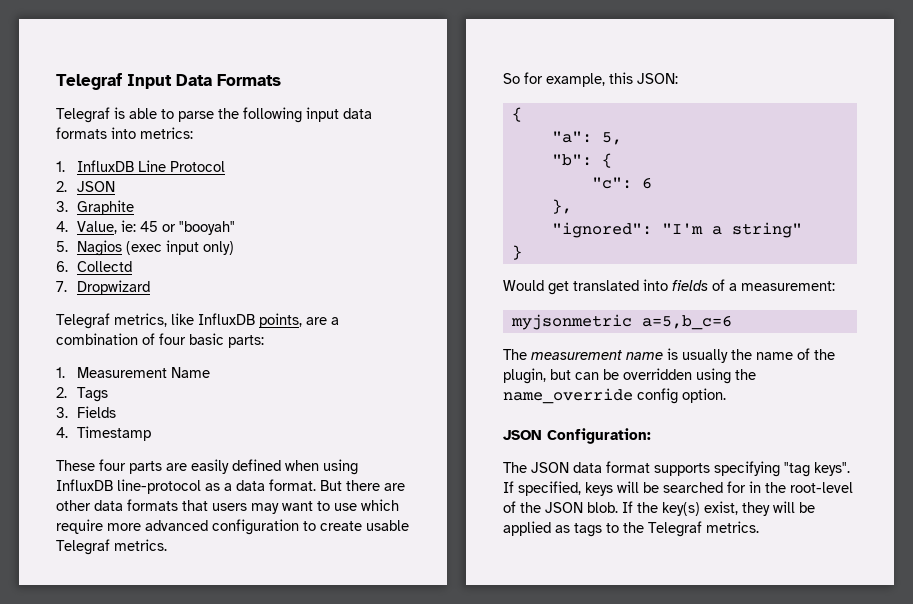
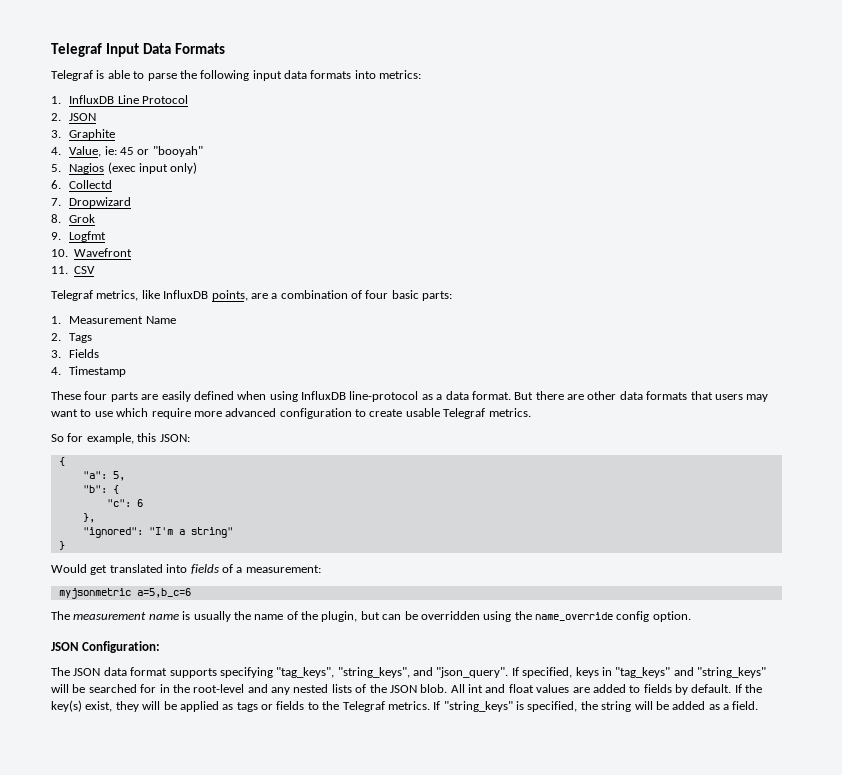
+ 8. Grok
+ 9. Logfmt
+ 10. Wavefront
+ 11. CSV
- The JSON data format supports specifying "tag keys". If specified, keys will be searched for in the root-level of the JSON blob.
+ The JSON data format supports specifying "tag_keys", "string_keys", and "json_query". If specified, keys in "tag_keys" and "string_keys" will be searched for in the root-level and any nested lists of the JSON blob. All int and float values are added to fields by default.
- If the key(s) exist, they will be applied as tags to the Telegraf metrics.
+ If the key(s) exist, they will be applied as tags or fields to the Telegraf metrics.
+ If "string_keys" is specified, the string will be added as a field.

